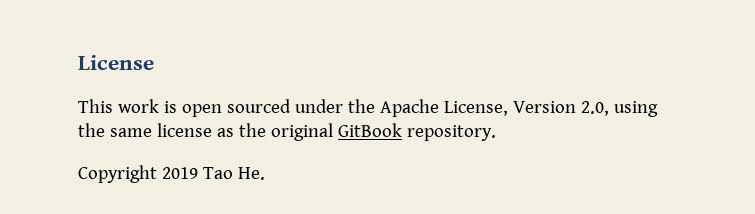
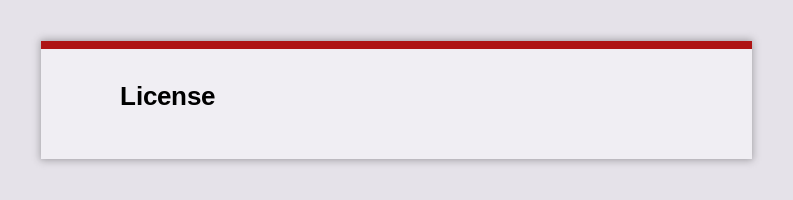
- This work is open sourced under the Apache License, Version 2.0, using the same license as the original GitBook repository.
- Copyright 2019 Tao He.

